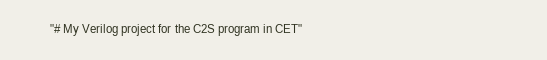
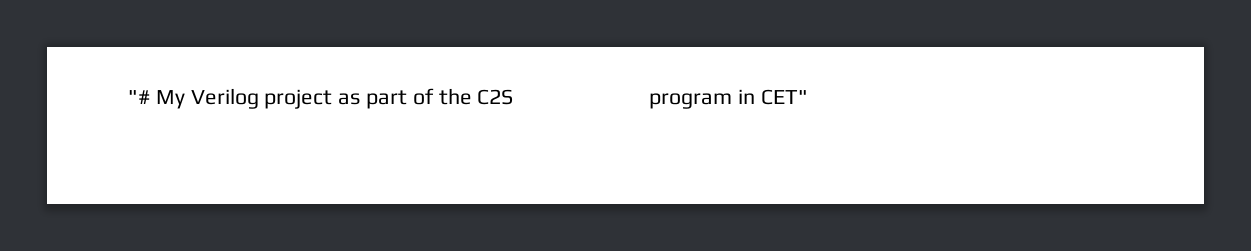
- "# My Verilog project for the C2S program in CET"
+ "# My Verilog project as part of the C2S program in CET"

